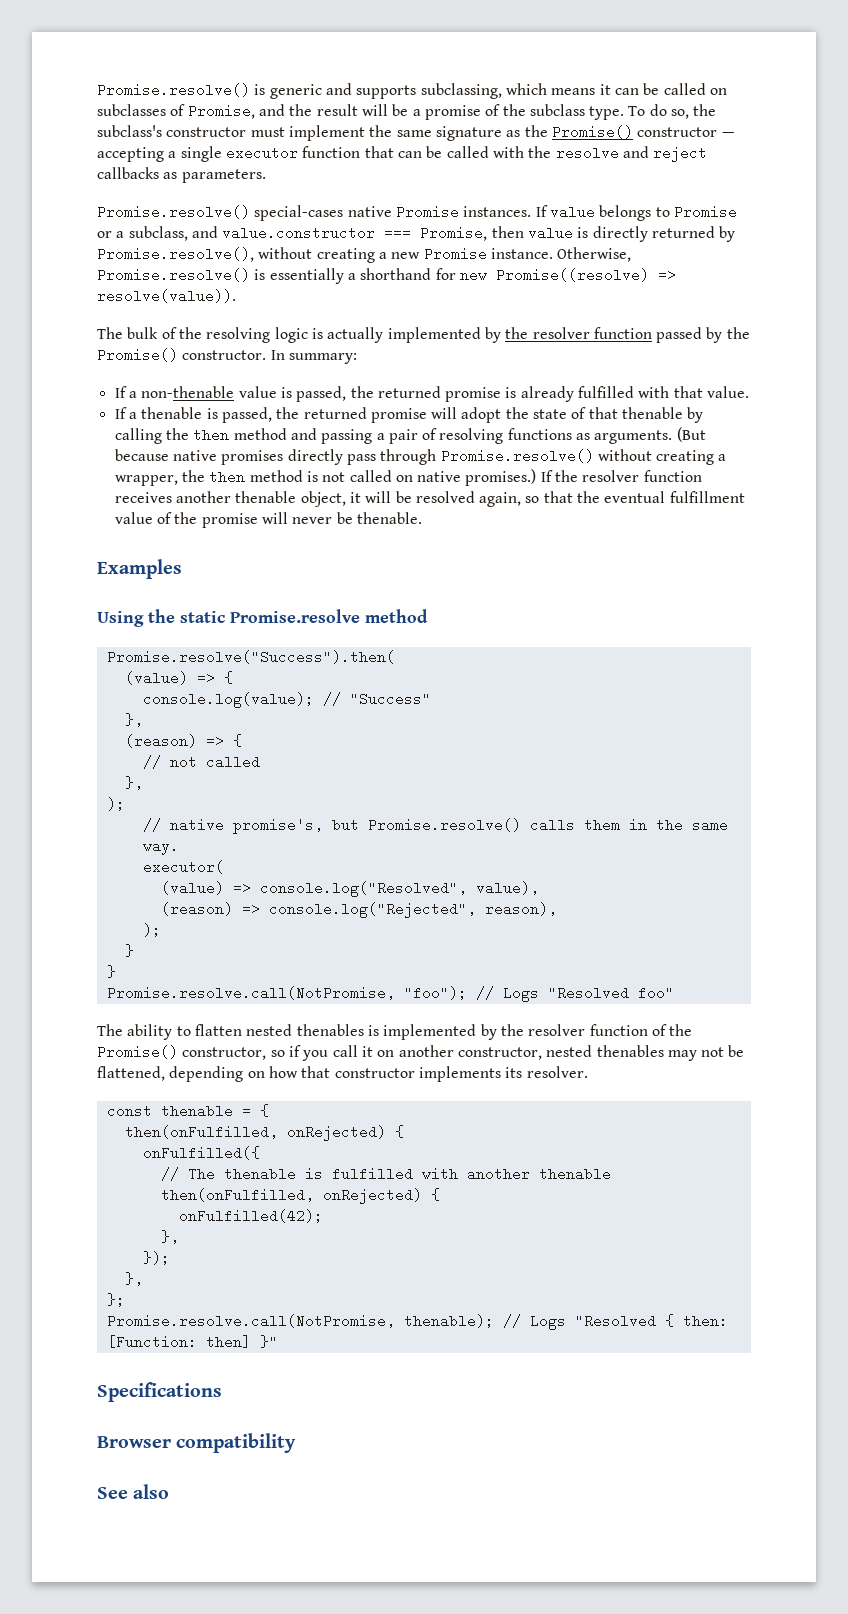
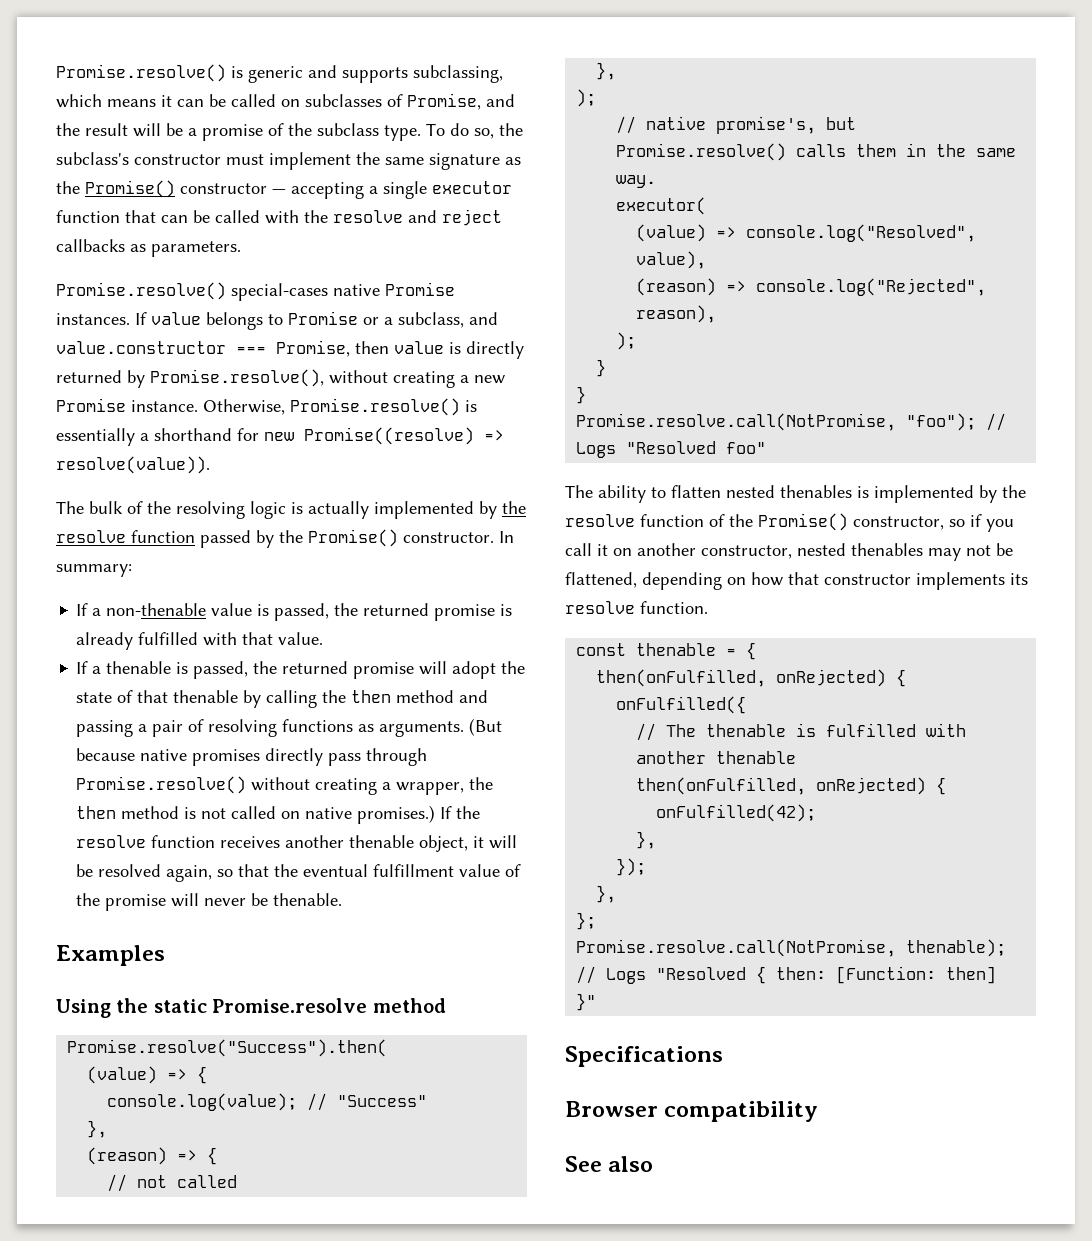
- The bulk of the resolving logic is actually implemented by the resolver function passed by the Promise() constructor.
+ The bulk of the resolving logic is actually implemented by the resolve function passed by the Promise() constructor.
- If the resolver function receives another thenable object, it will be resolved again, so that the eventual fulfillment value of the promise will never be thenable.
+ If the resolve function receives another thenable object, it will be resolved again, so that the eventual fulfillment value of the promise will never be thenable.
- The ability to flatten nested thenables is implemented by the resolver function of the Promise() constructor, so if you call it on another constructor, nested thenables may not be flattened, depending on how that constructor implements its resolver.
+ The ability to flatten nested thenables is implemented by the resolve function of the Promise() constructor, so if you call it on another constructor, nested thenables may not be flattened, depending on how that constructor implements its resolve function.

